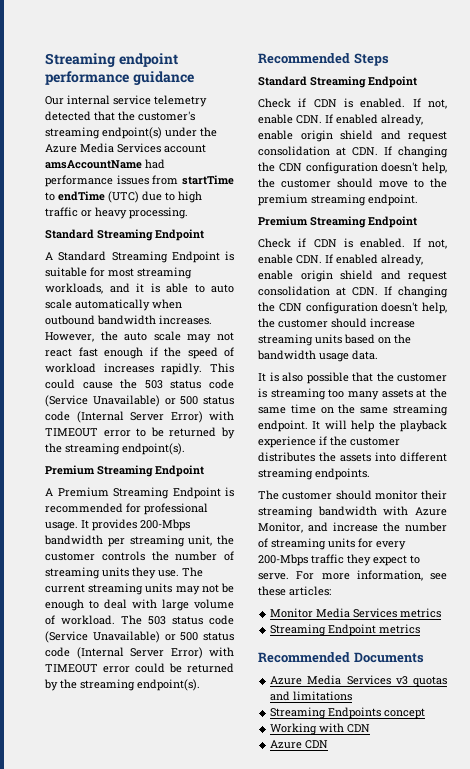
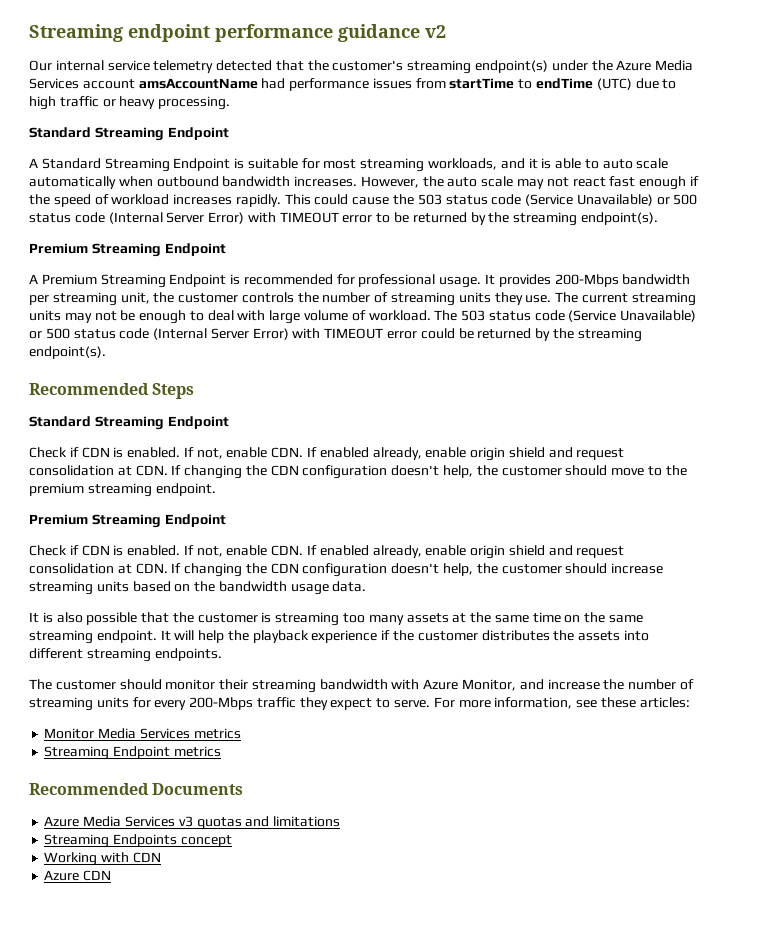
- Streaming endpoint performance guidance
+ Streaming endpoint performance guidance v2

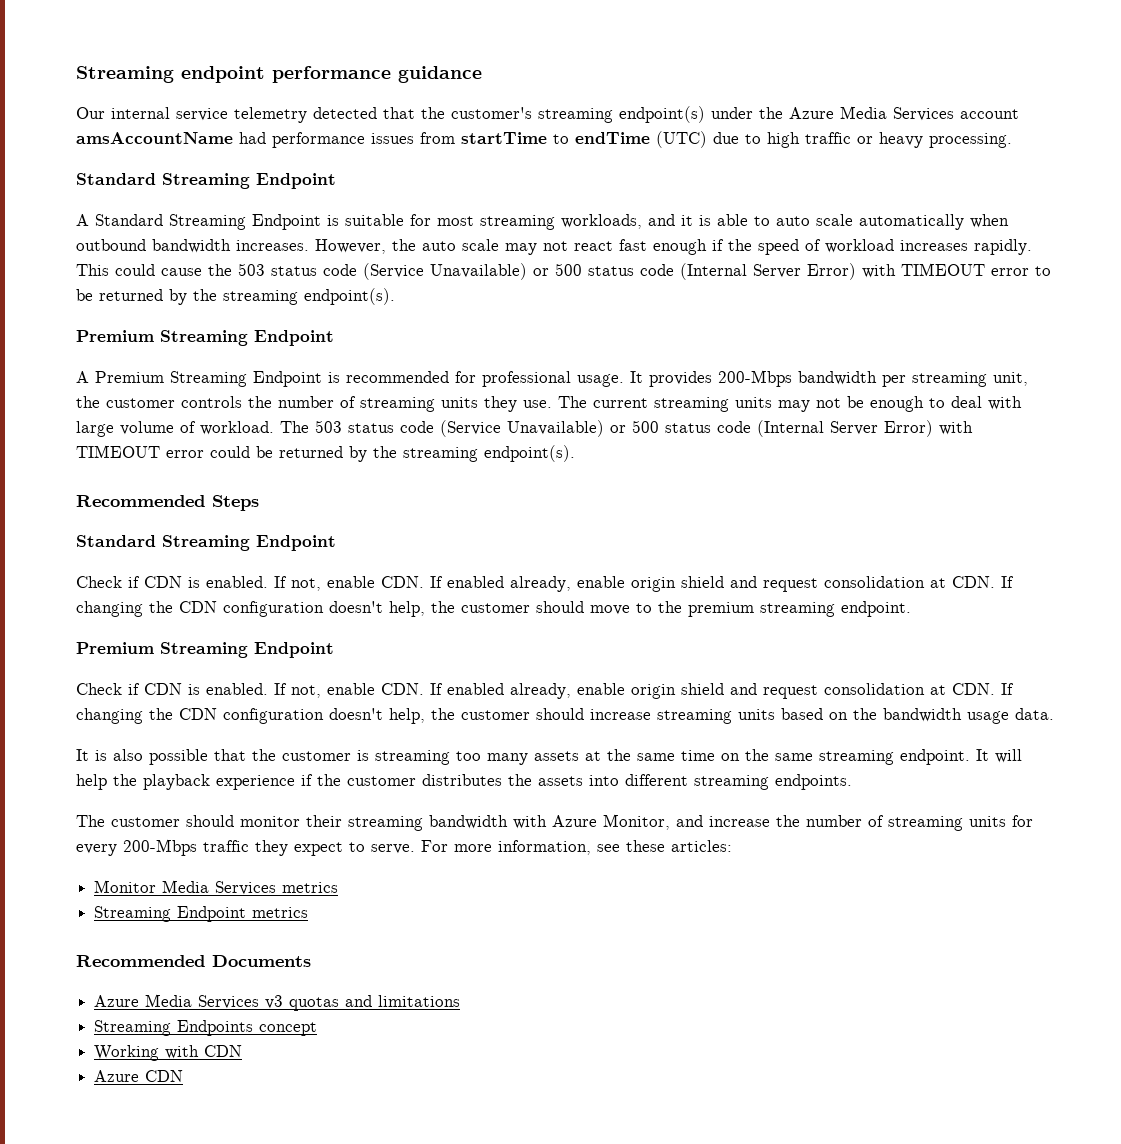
- Streaming endpoint performance guidance v2
+ Streaming endpoint performance guidance

